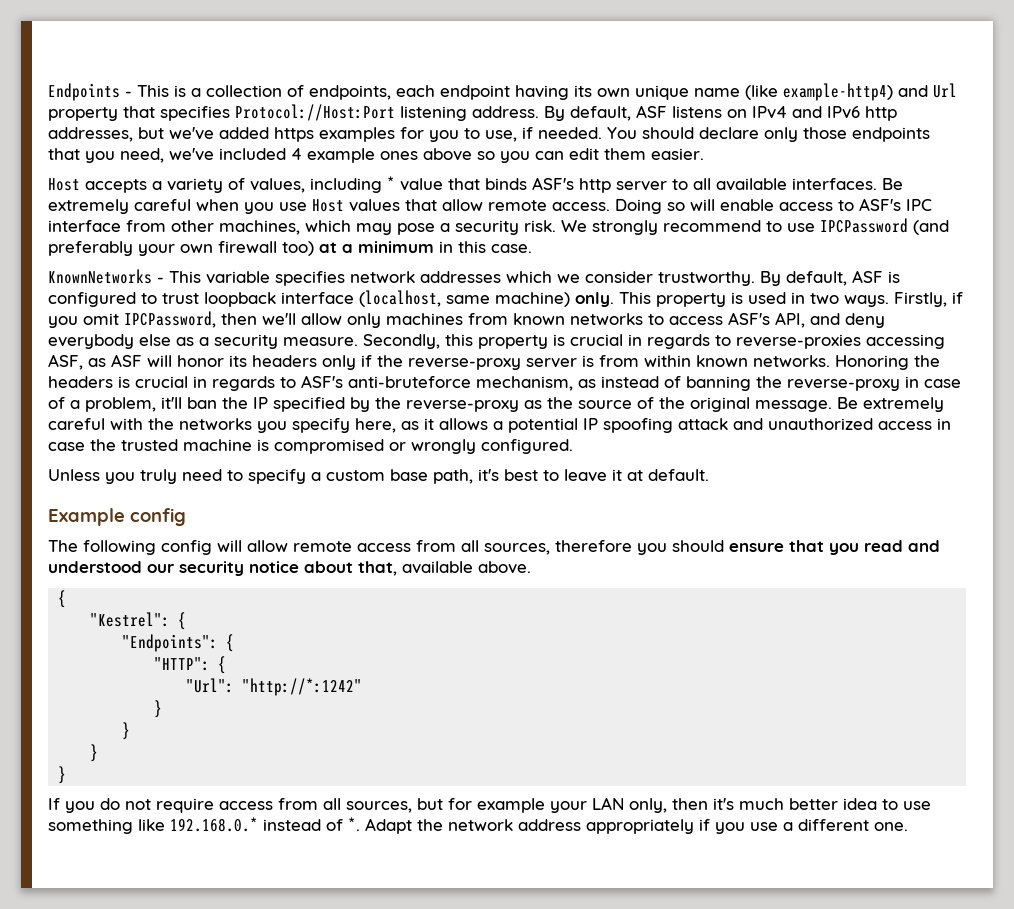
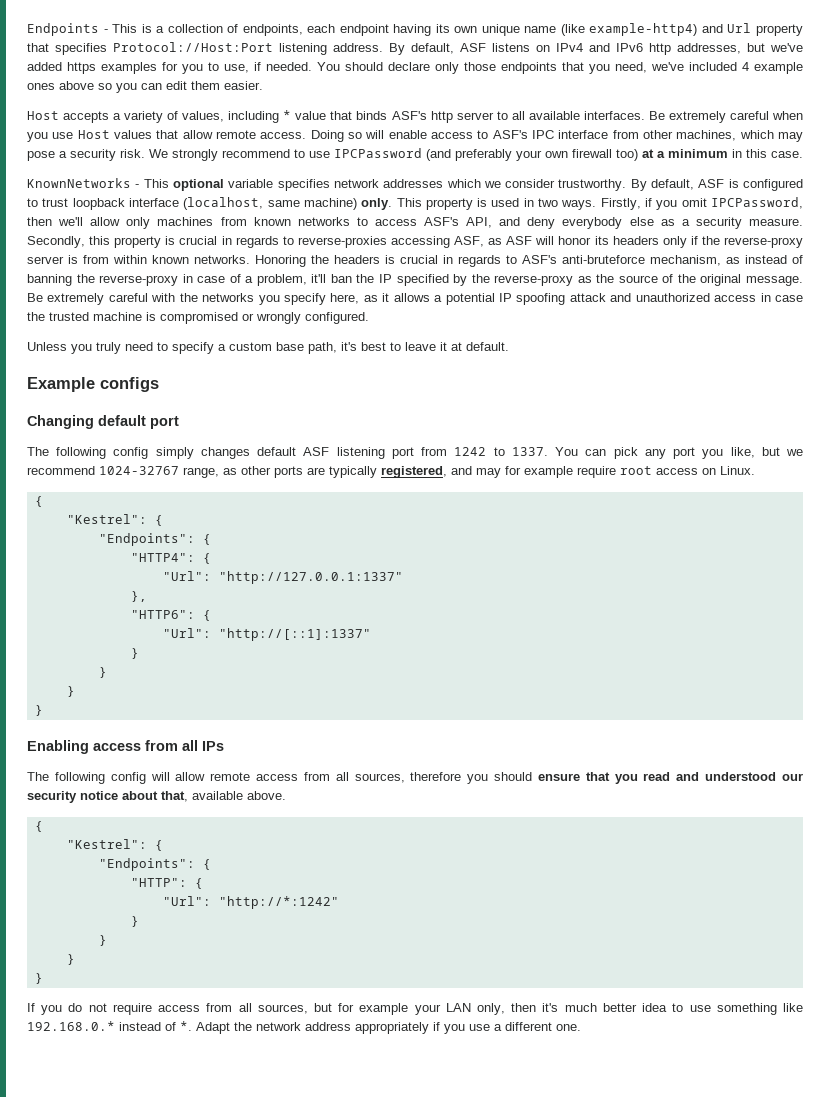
- KnownNetworks - This variable specifies network addresses which we consider trustworthy.
+ KnownNetworks - This optional variable specifies network addresses which we consider trustworthy.
- Example config
+ Example configs
+ Changing default port
+ The following config simply changes default ASF listening port from 1242 to 1337. You can pick any port you like, but we recommend 1024-32767 range, as other ports are typically registered, and may for example require root access on Linux.
+ {
+ "Kestrel": {
+ "Endpoints": {
+ "HTTP4": {
+ "Url": "http://127.0.0.1:1337"
+ },
+ "HTTP6": {
+ "Url": "http://[::1]:1337"
+ }
+ }
+ }
+ }
+ Enabling access from all IPs

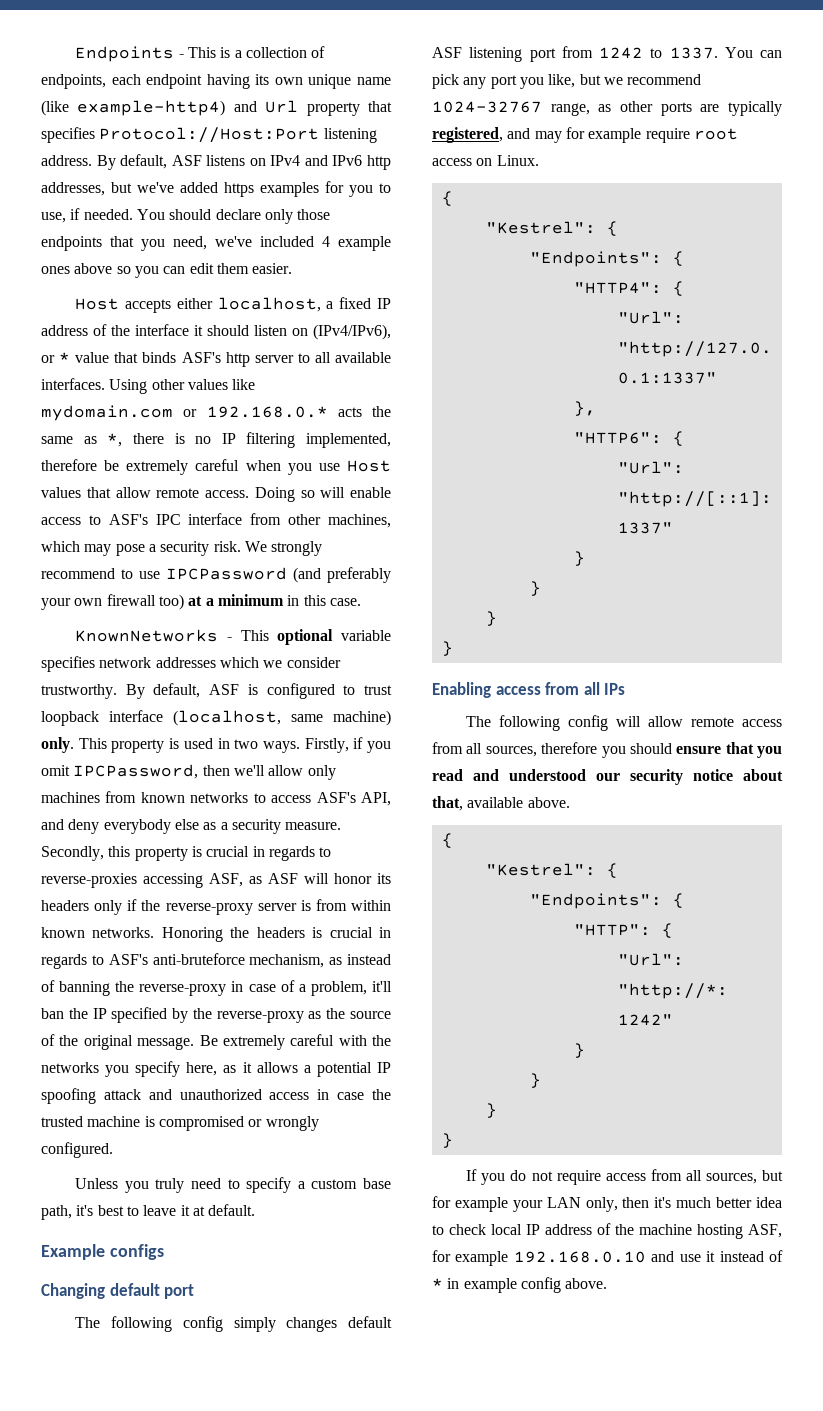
- Host accepts a variety of values, including * value that binds ASF's http server to all available interfaces.
+ Host accepts either localhost, a fixed IP address of the interface it should listen on (IPv4/IPv6), or * value that binds ASF's http server to all available interfaces.
- Be extremely careful when you use Host values that allow remote access.
+ Using other values like mydomain.com or 192.168.0.* acts the same as *, there is no IP filtering implemented, therefore be extremely careful when you use Host values that allow remote access.
- If you do not require access from all sources, but for example your LAN only, then it's much better idea to use something like 192.168.0.* instead of *. Adapt the network address appropriately if you use a different one.
+ If you do not require access from all sources, but for example your LAN only, then it's much better idea to check local IP address of the machine hosting ASF, for example 192.168.0.10 and use it instead of * in example config above.

